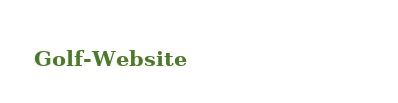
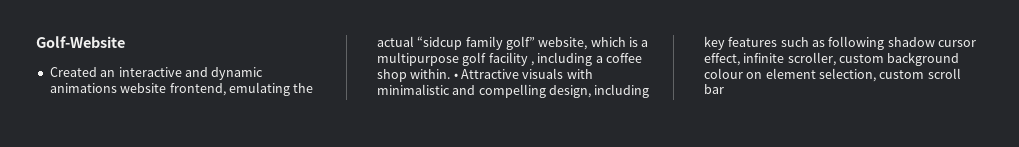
+ Created an interactive and dynamic animations website frontend, emulating the actual “sidcup family golf” website, which is a multipurpose golf facility , including a coffee shop within. • Attractive visuals with minimalistic and compelling design, including key features such as following shadow cursor effect, infinite scroller, custom background colour on element selection, custom scroll bar

